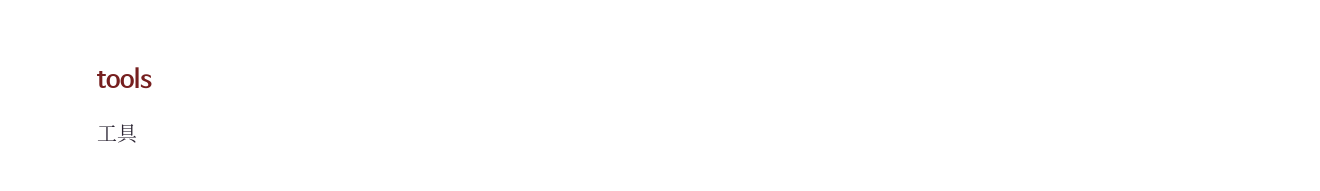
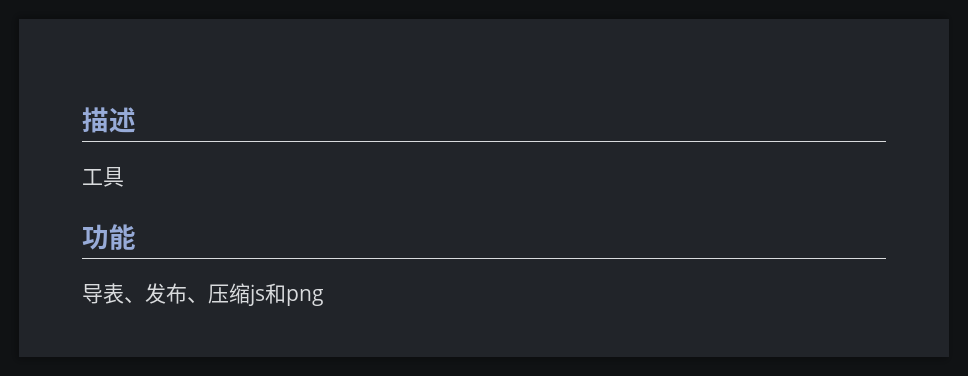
- tools
+ 描述
+ 功能
+ 导表、发布、压缩js和png

